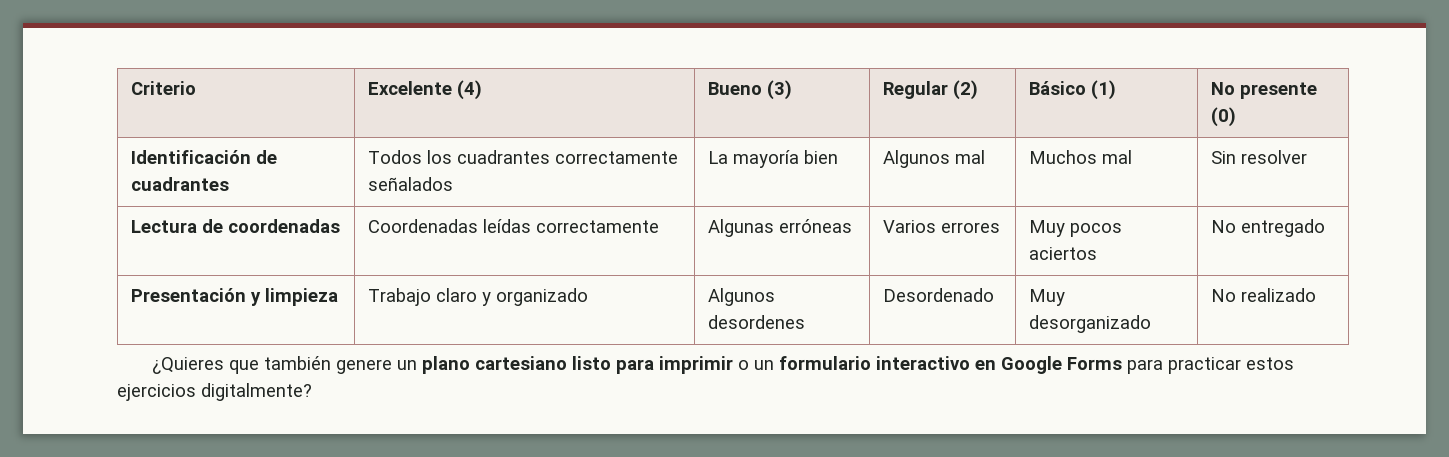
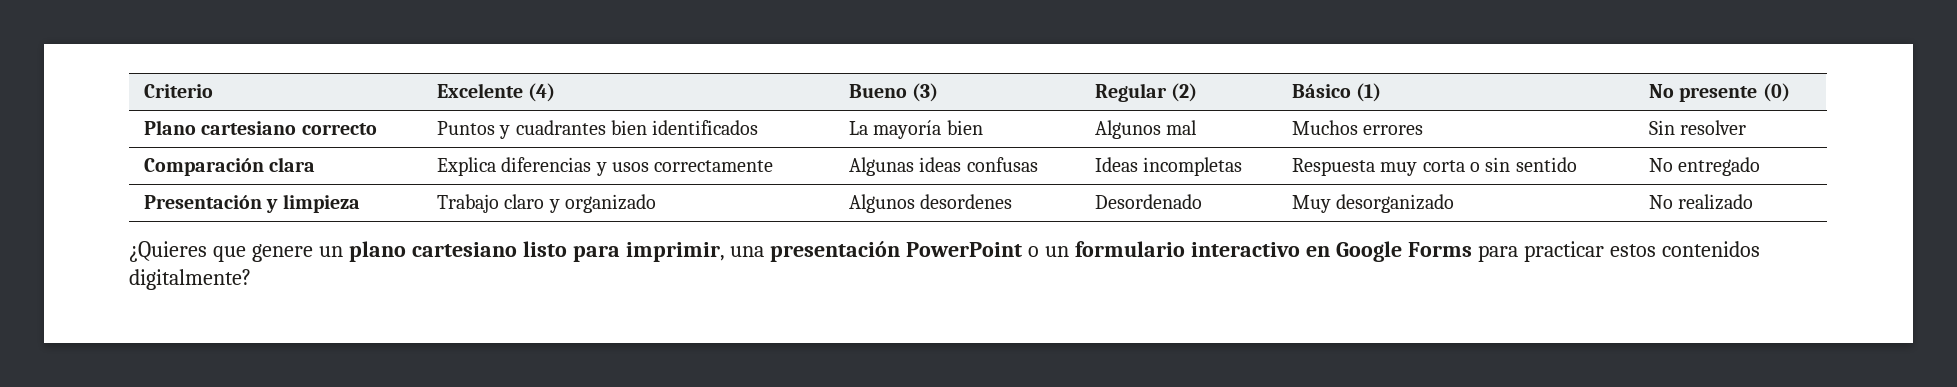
- Identificación de cuadrantes | Todos los cuadrantes correctamente señalados | La mayoría bien | Algunos mal | Muchos mal | Sin resolver
+ Plano cartesiano correcto | Puntos y cuadrantes bien identificados | La mayoría bien | Algunos mal | Muchos errores | Sin resolver
- Lectura de coordenadas | Coordenadas leídas correctamente | Algunas erróneas | Varios errores | Muy pocos aciertos | No entregado
+ Comparación clara | Explica diferencias y usos correctamente | Algunas ideas confusas | Ideas incompletas | Respuesta muy corta o sin sentido | No entregado
- ¿Quieres que también genere un plano cartesiano listo para imprimir o un formulario interactivo en Google Forms para practicar estos ejercicios digitalmente?
+ ¿Quieres que genere un plano cartesiano listo para imprimir, una presentación PowerPoint o un formulario interactivo en Google Forms para practicar estos contenidos digitalmente?

